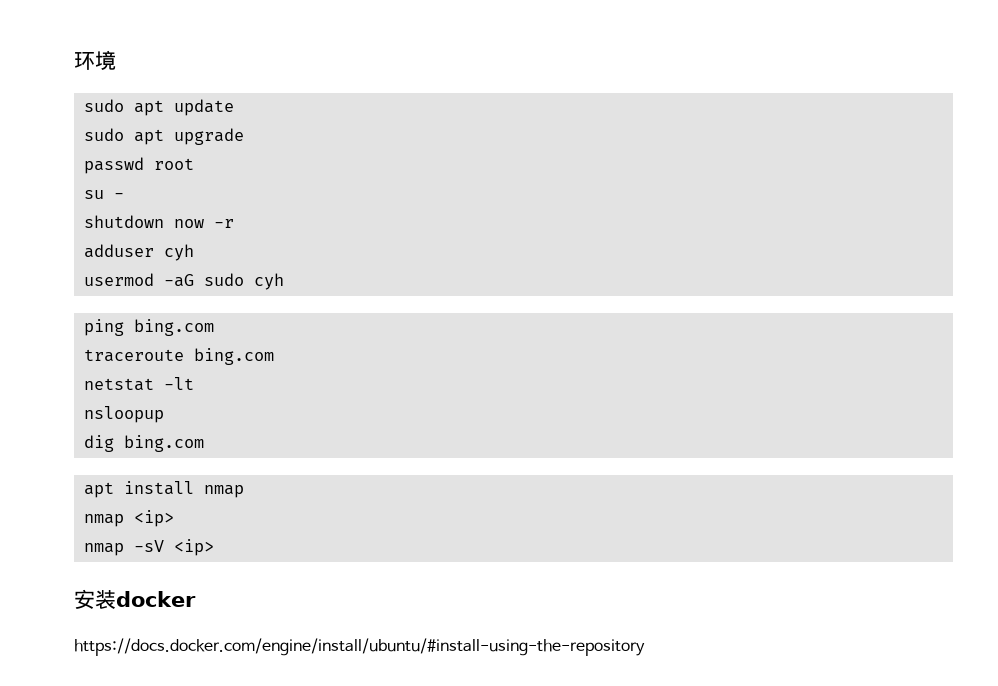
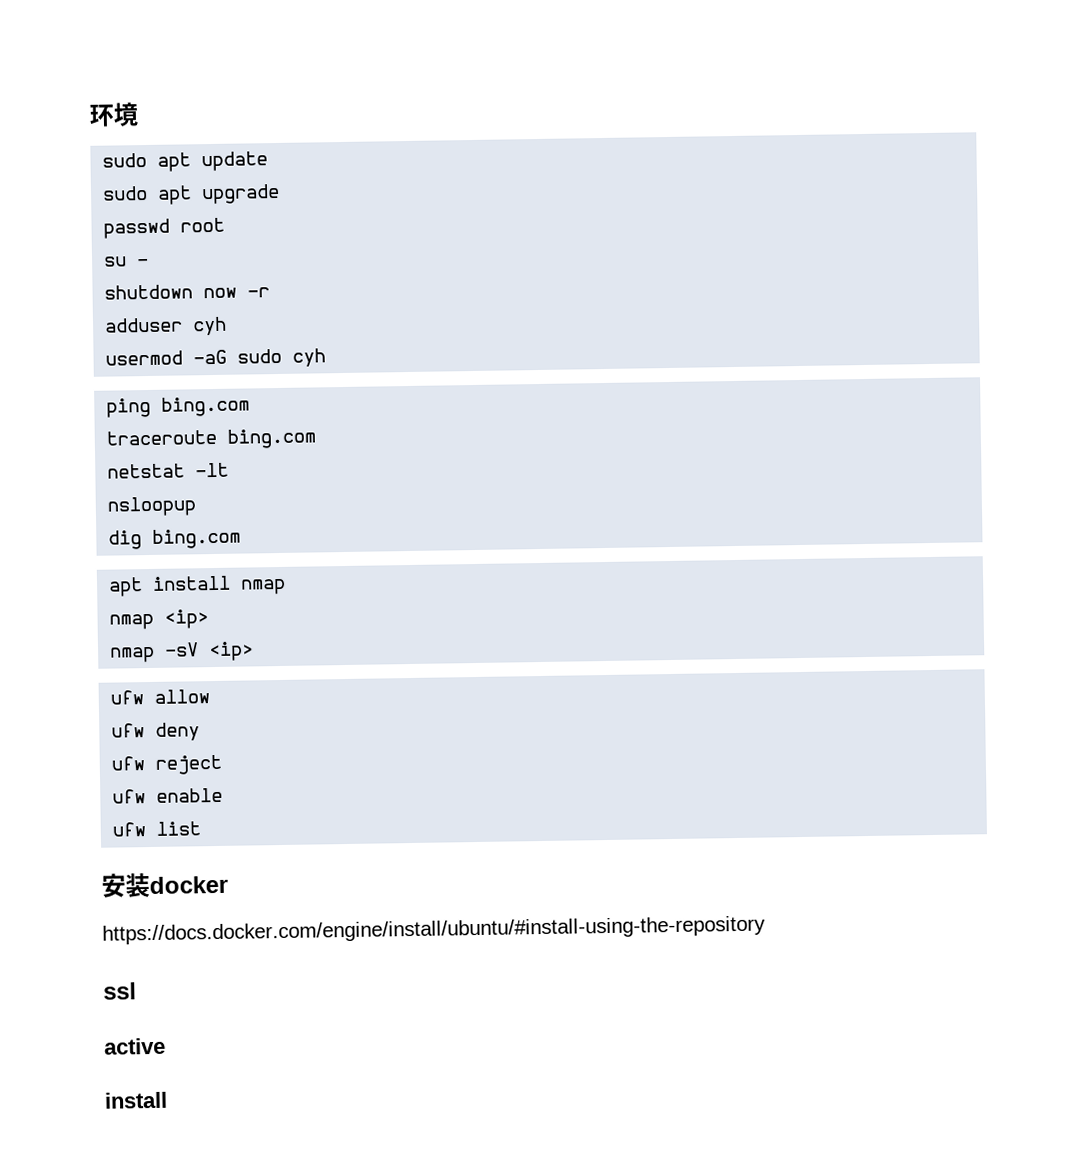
+ ufw allow
+ ufw deny
+ ufw reject
+ ufw enable
+ ufw list
+ ssl
+ active
+ install

